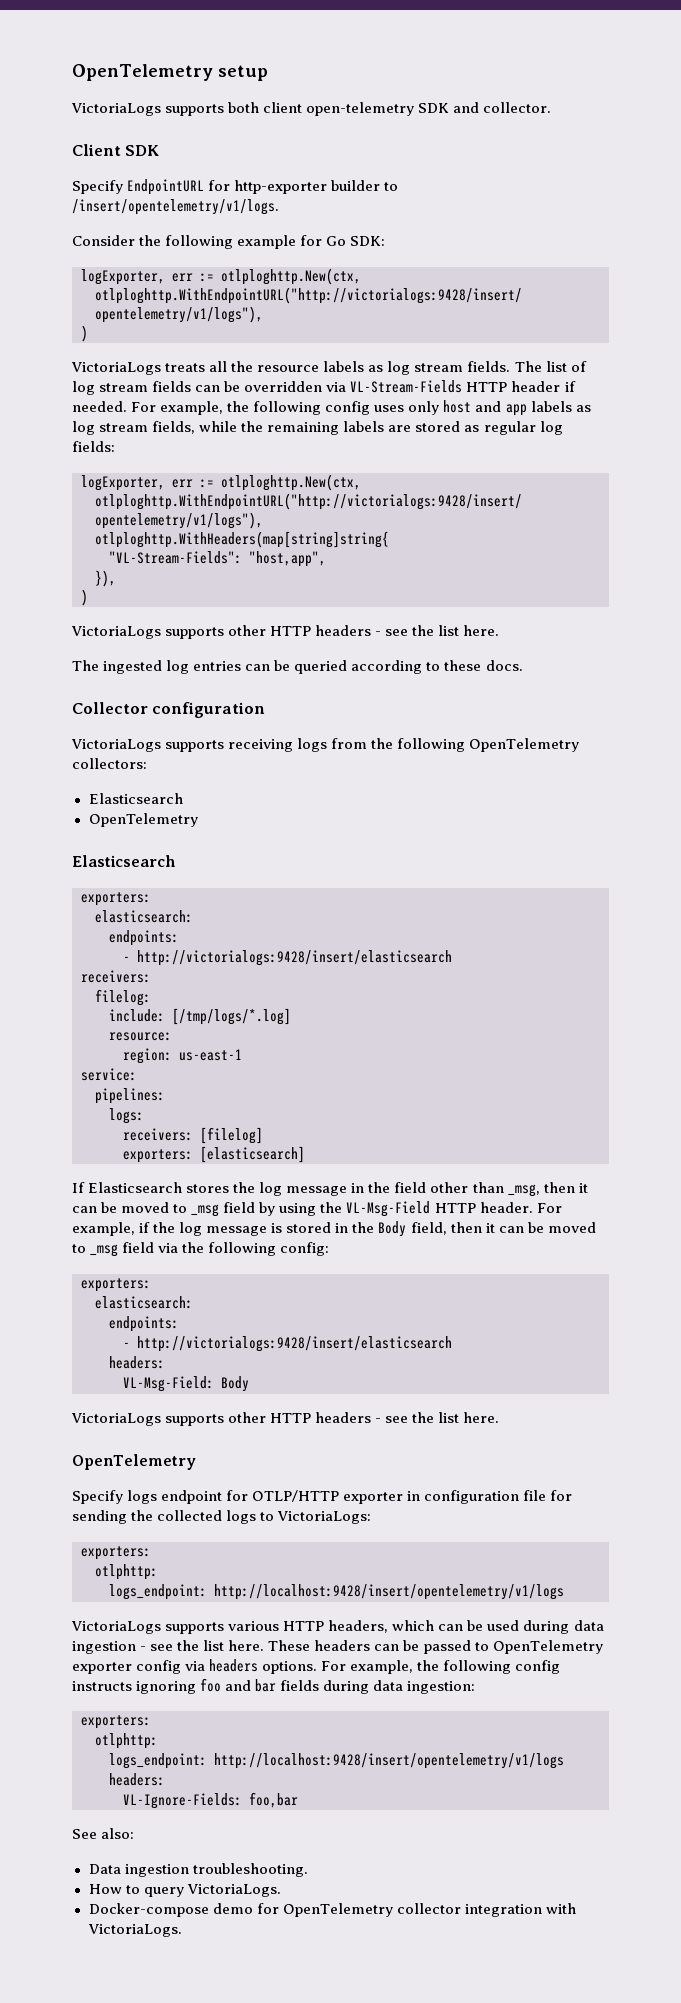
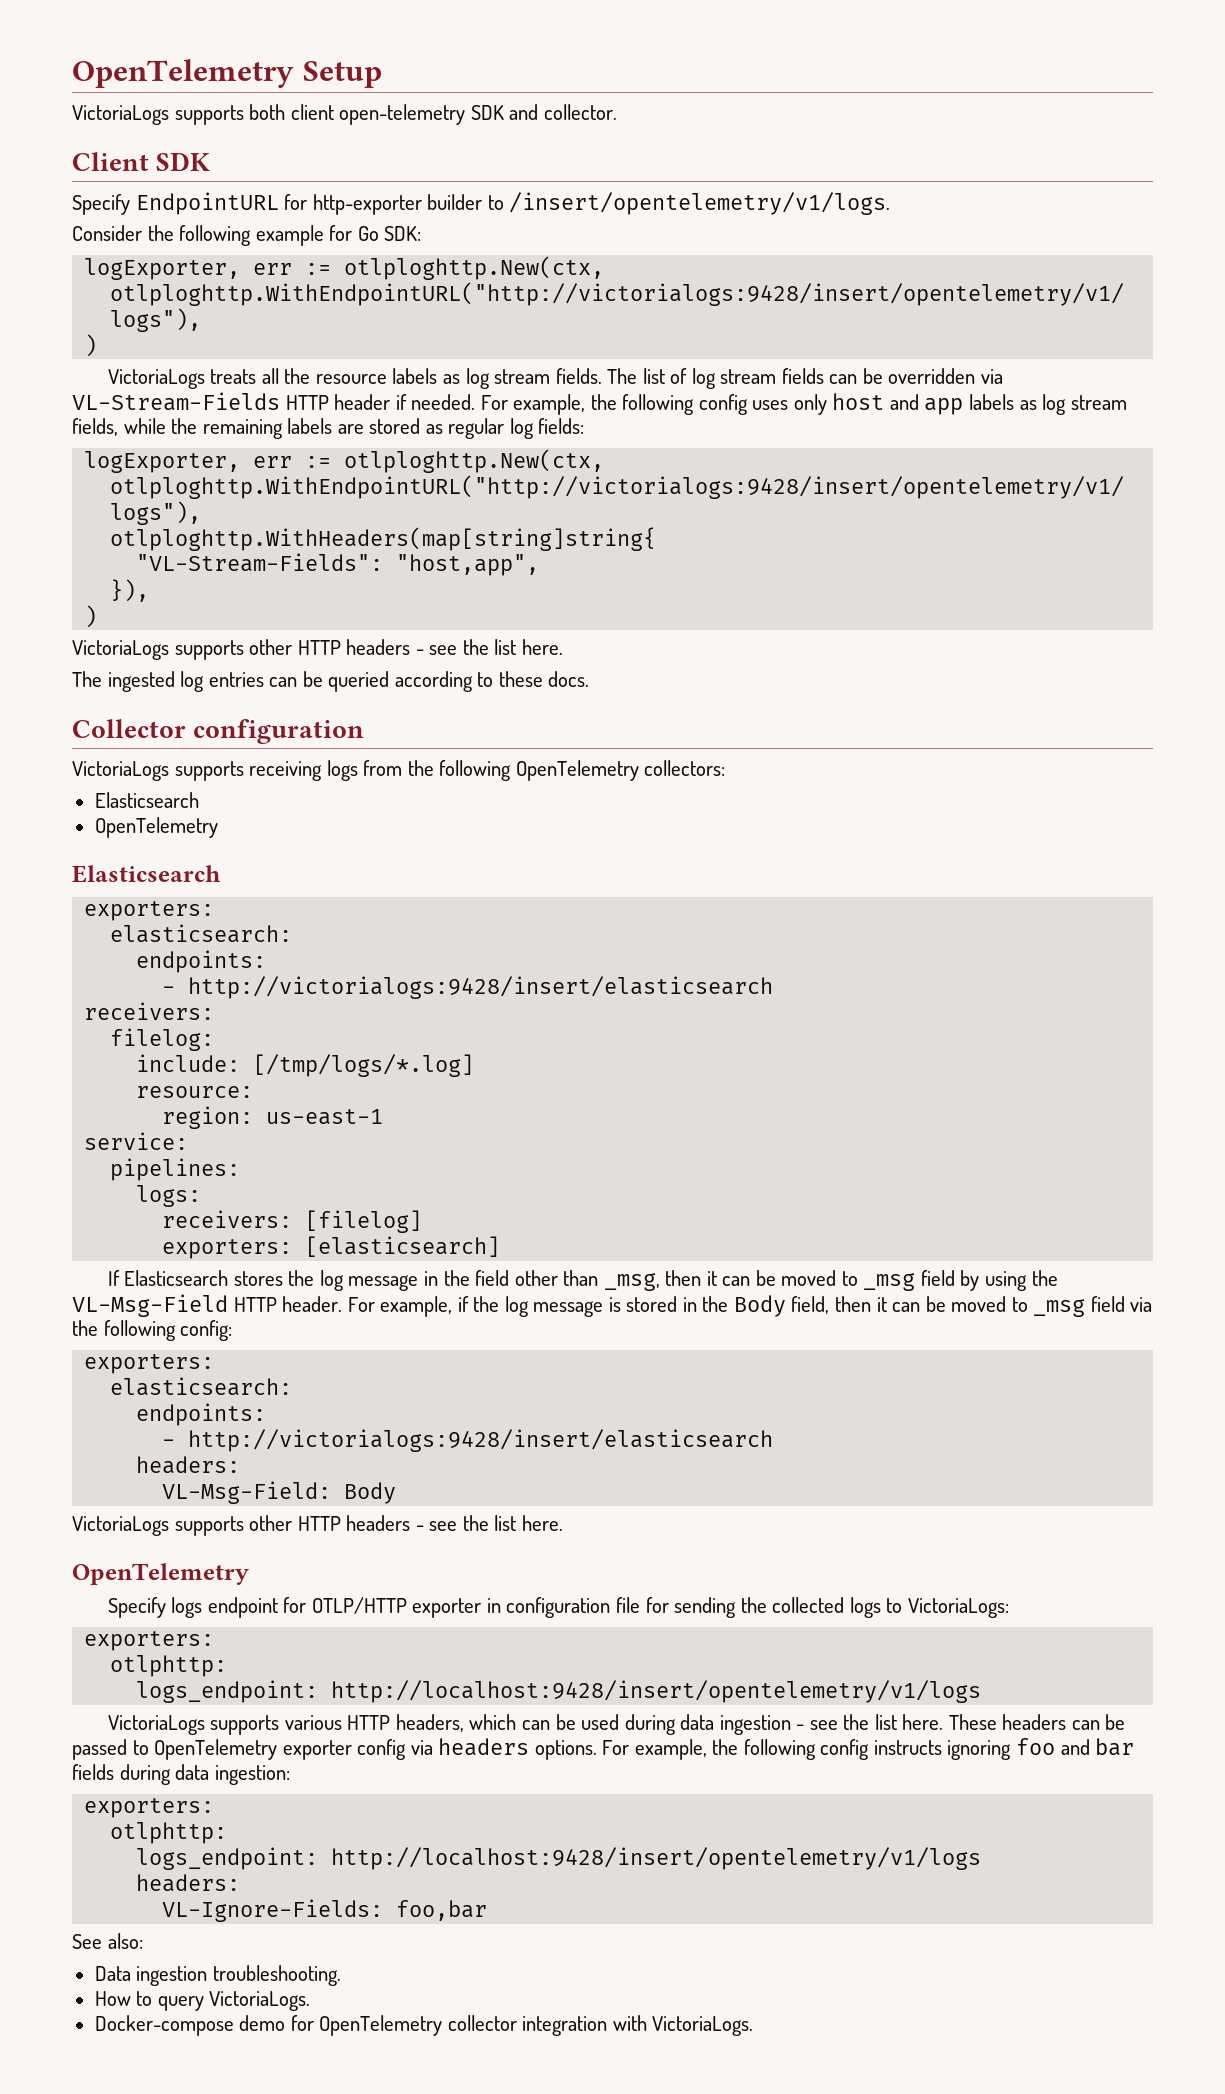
- OpenTelemetry setup
+ OpenTelemetry Setup

